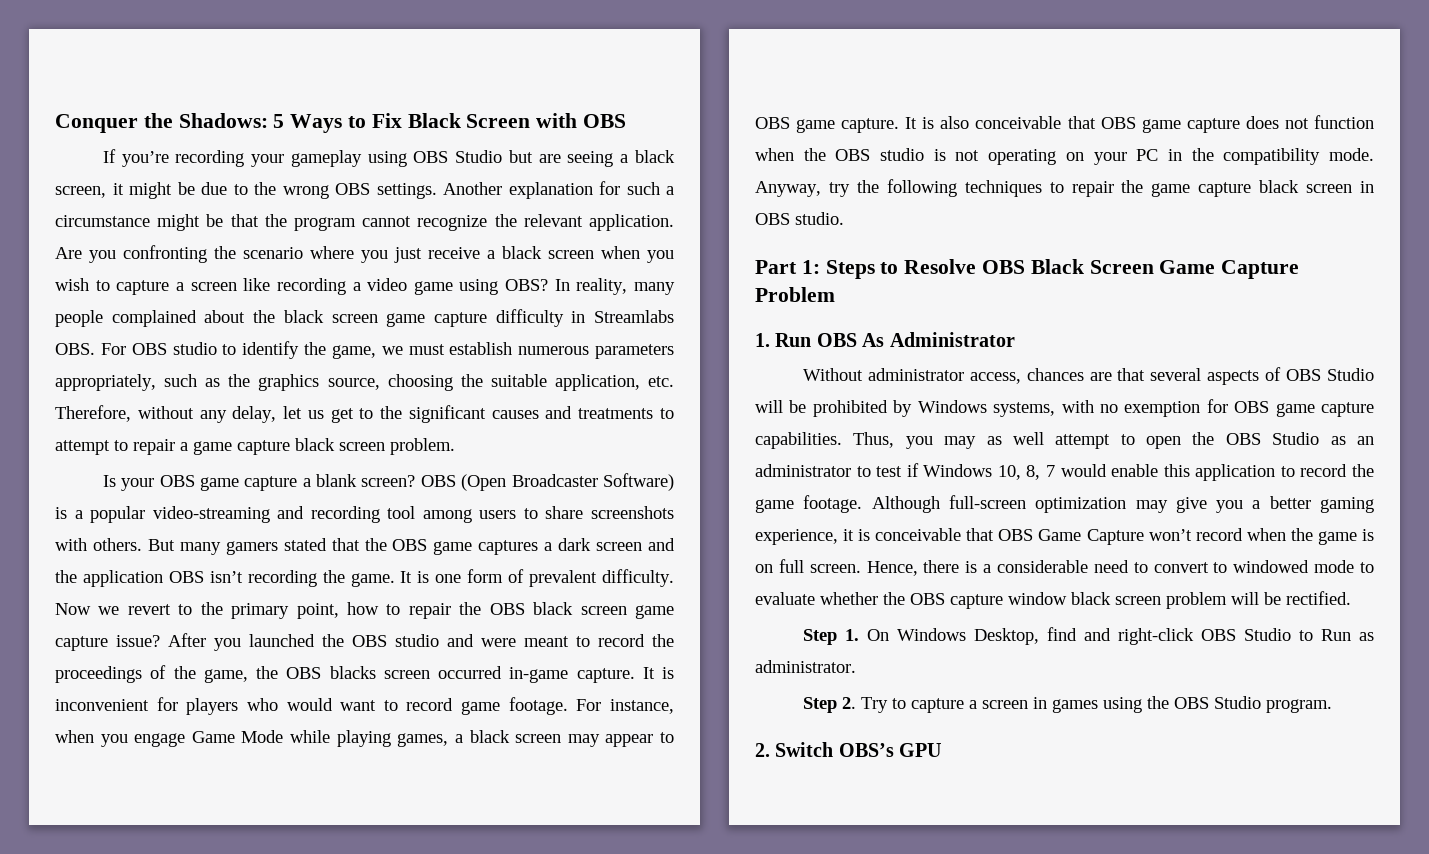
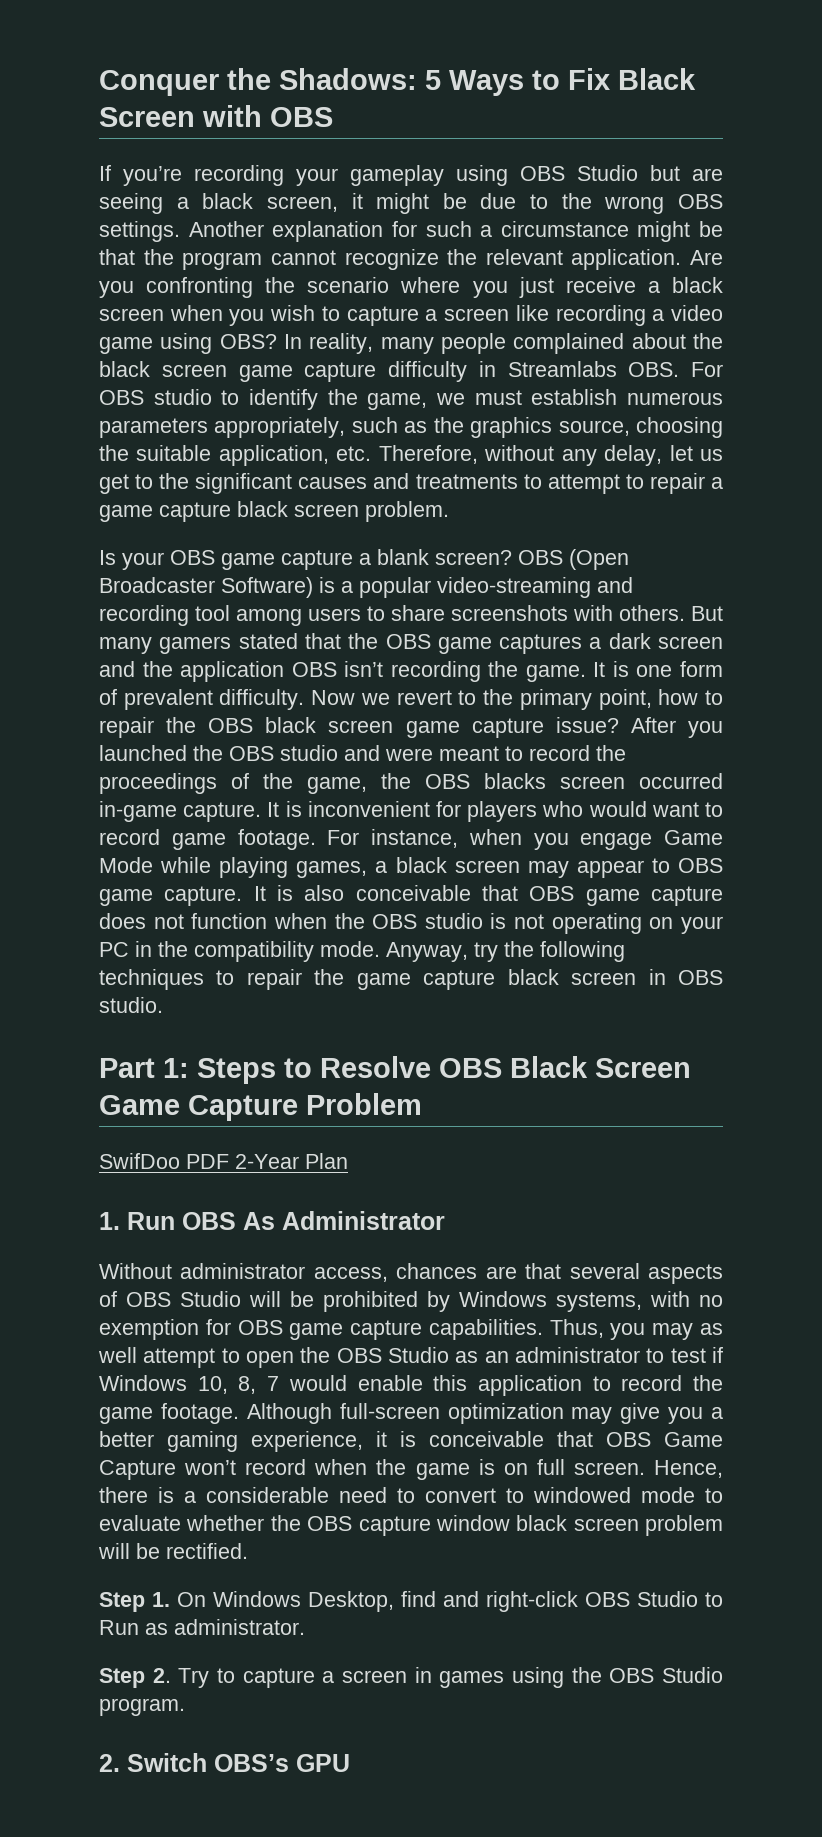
+ SwifDoo PDF 2-Year Plan

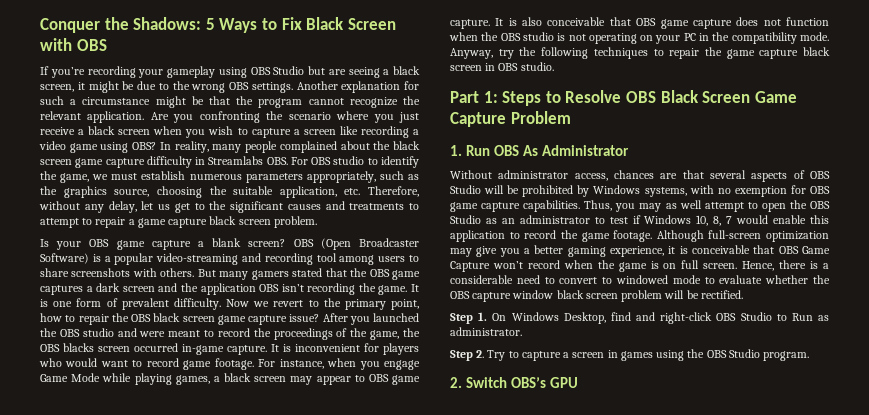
- SwifDoo PDF 2-Year Plan

